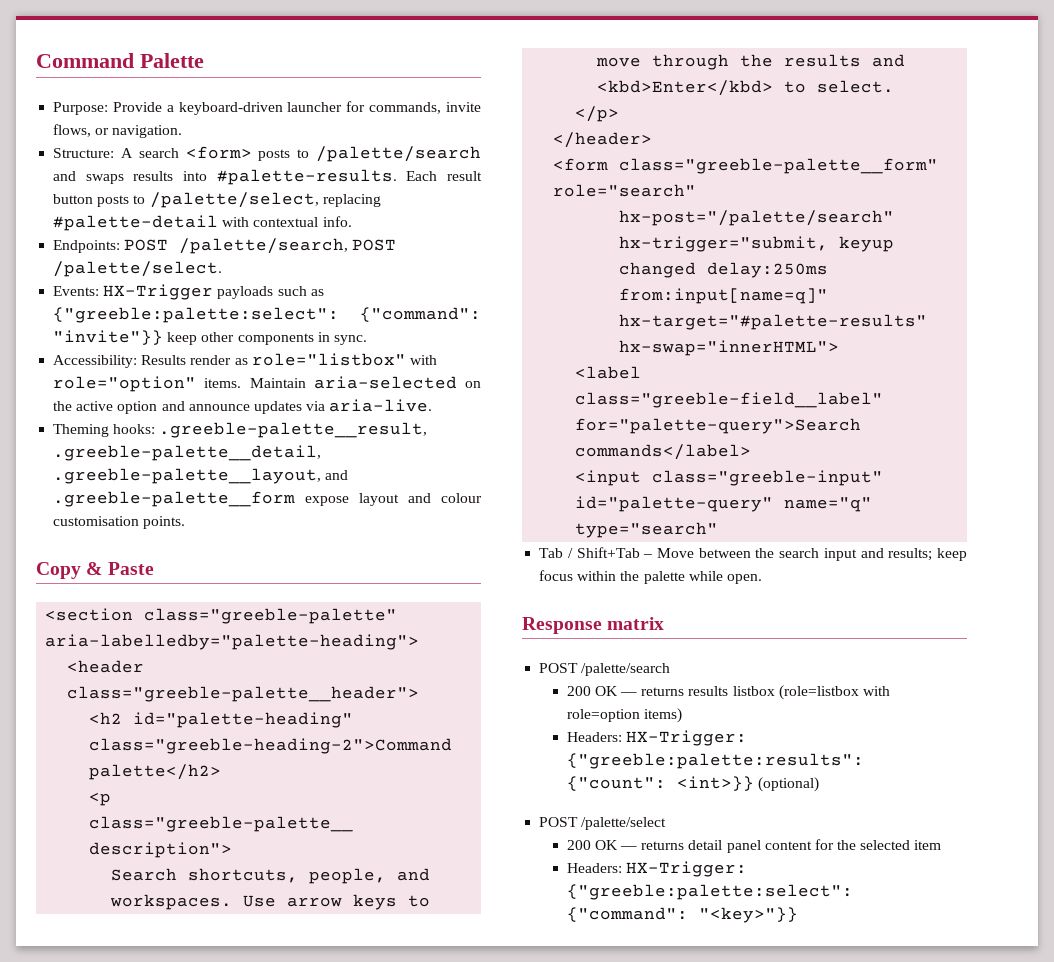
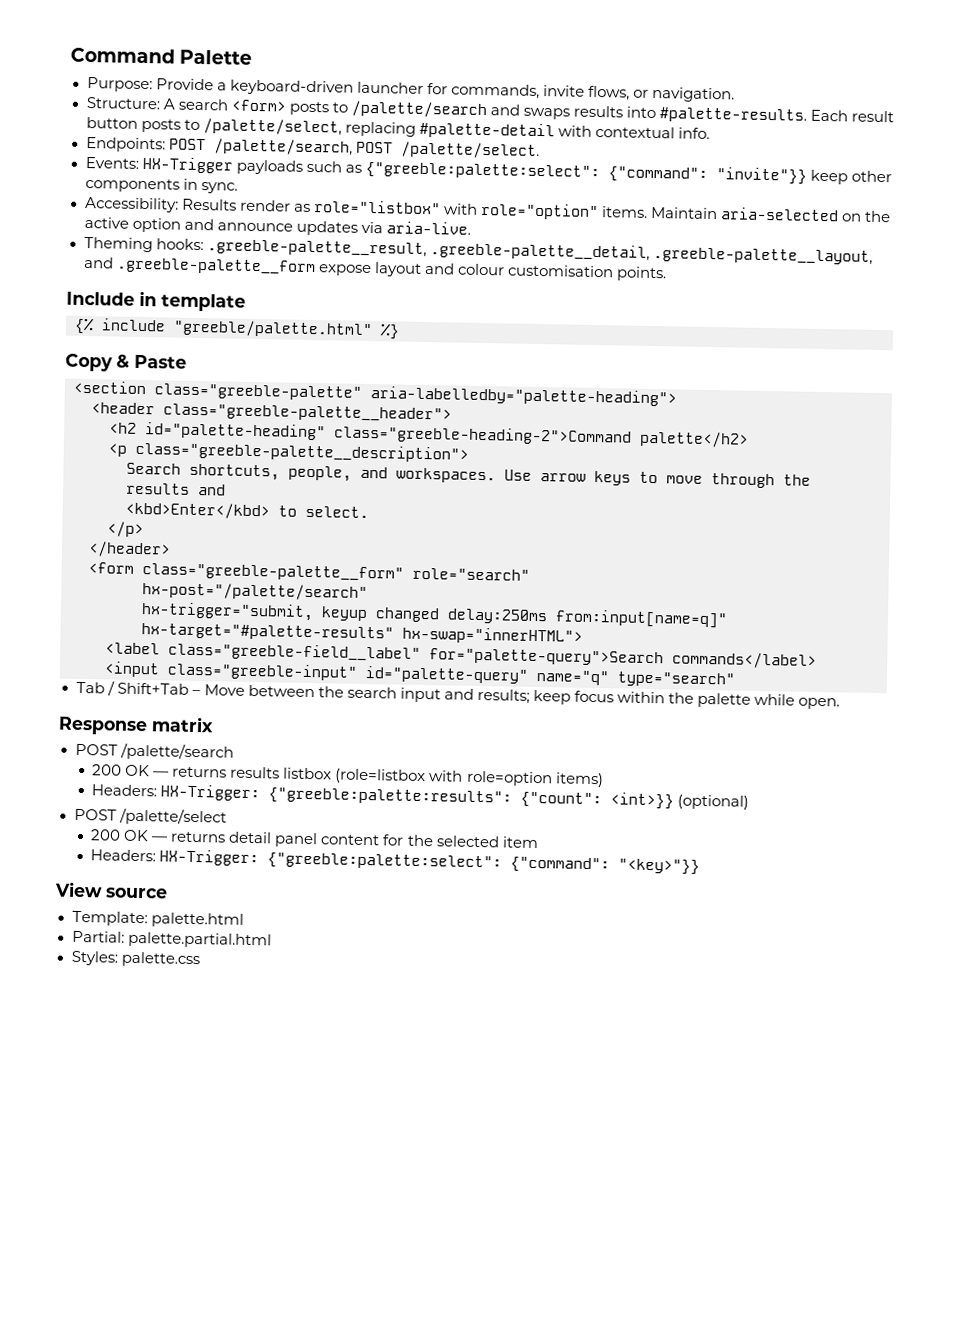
+ Include in template
+ {% include "greeble/palette.html" %}
+ View source
+ Template: palette.html
+ Partial: palette.partial.html
+ Styles: palette.css

